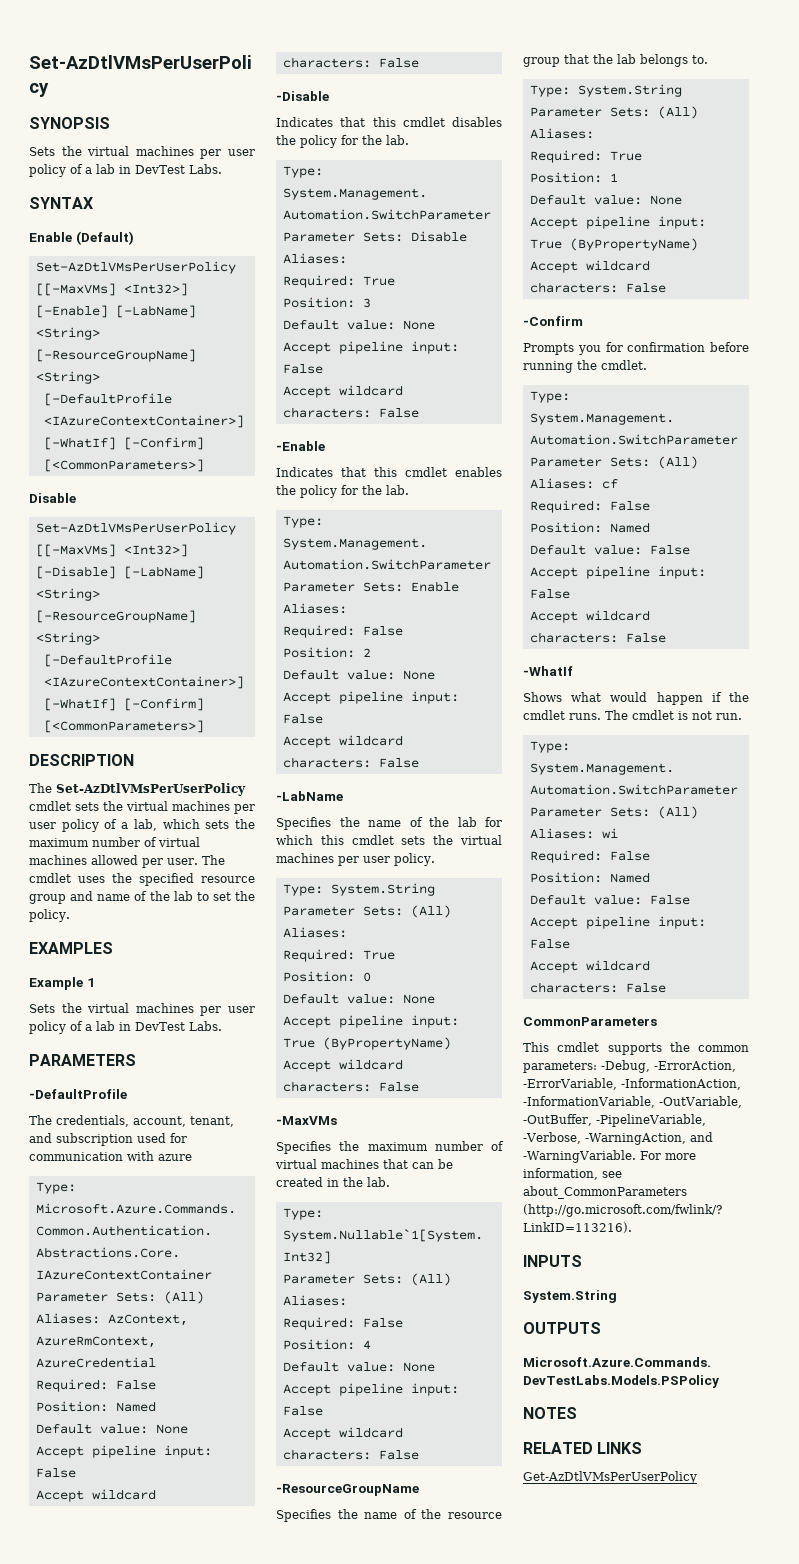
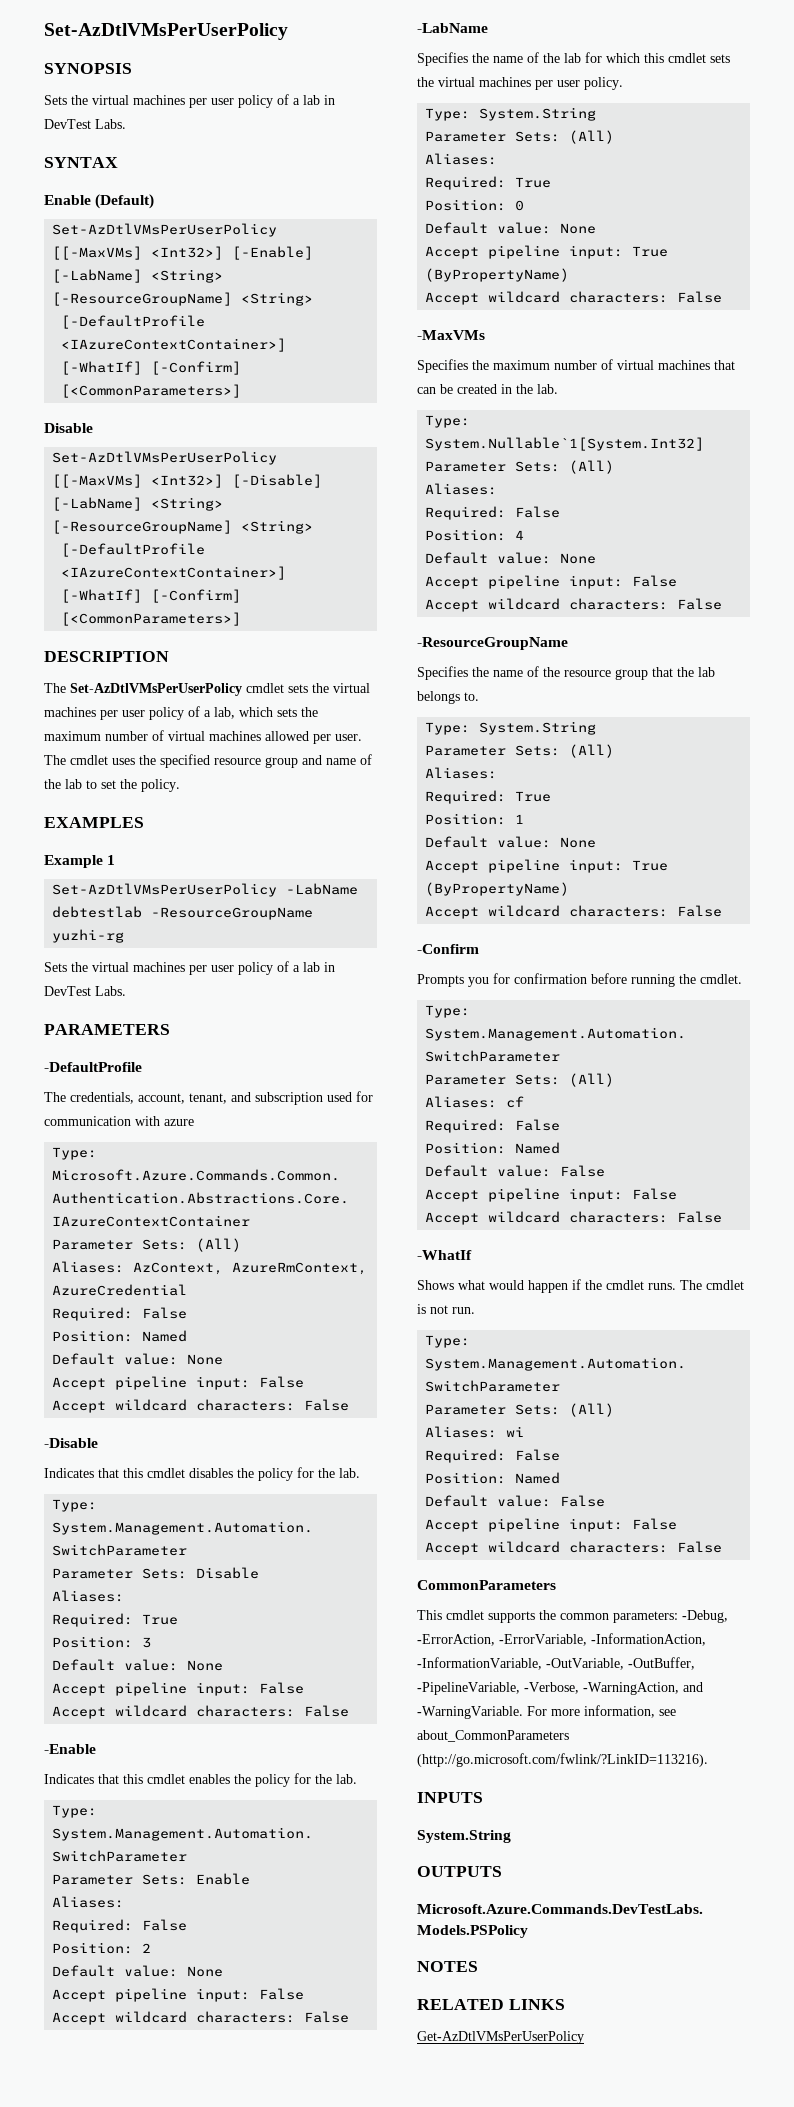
+ Set-AzDtlVMsPerUserPolicy -LabName debtestlab -ResourceGroupName yuzhi-rg

